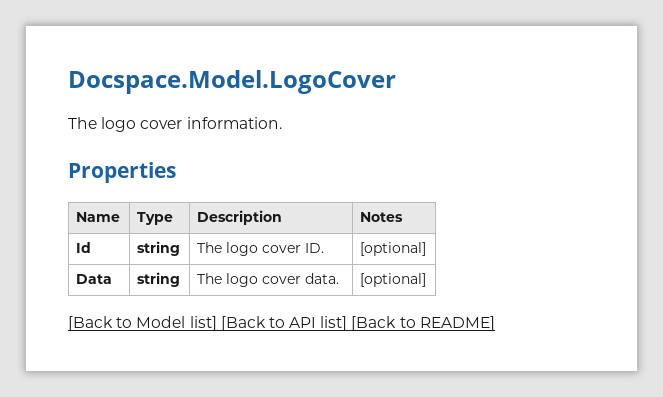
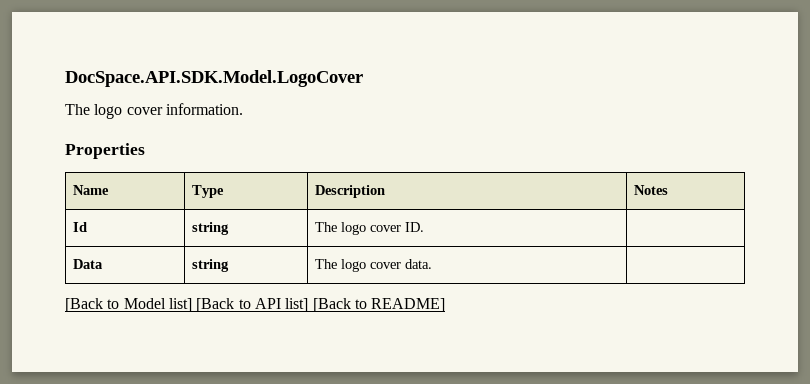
- Docspace.Model.LogoCover
+ DocSpace.API.SDK.Model.LogoCover
- Id | string | The logo cover ID. | [optional]
+ Id | string | The logo cover ID. |
- Data | string | The logo cover data. | [optional]
+ Data | string | The logo cover data. |

